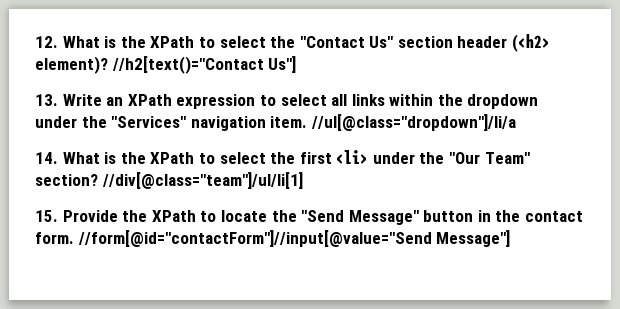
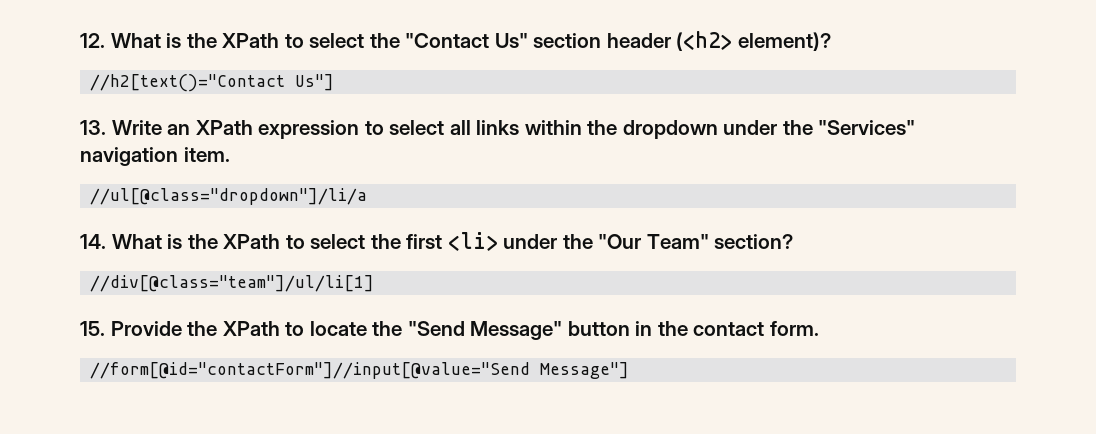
- 12. What is the XPath to select the "Contact Us" section header (<h2> element)? //h2[text()="Contact Us"]
+ 12. What is the XPath to select the "Contact Us" section header (<h2> element)?
+ //h2[text()="Contact Us"]
- 13. Write an XPath expression to select all links within the dropdown under the "Services" navigation item. //ul[@class="dropdown"]/li/a
+ 13. Write an XPath expression to select all links within the dropdown under the "Services" navigation item.
+ //ul[@class="dropdown"]/li/a
- 14. What is the XPath to select the first <li> under the "Our Team" section? //div[@class="team"]/ul/li[1]
+ 14. What is the XPath to select the first <li> under the "Our Team" section?
+ //div[@class="team"]/ul/li[1]
- 15. Provide the XPath to locate the "Send Message" button in the contact form. //form[@id="contactForm"]//input[@value="Send Message"]
+ 15. Provide the XPath to locate the "Send Message" button in the contact form.
+ //form[@id="contactForm"]//input[@value="Send Message"]

